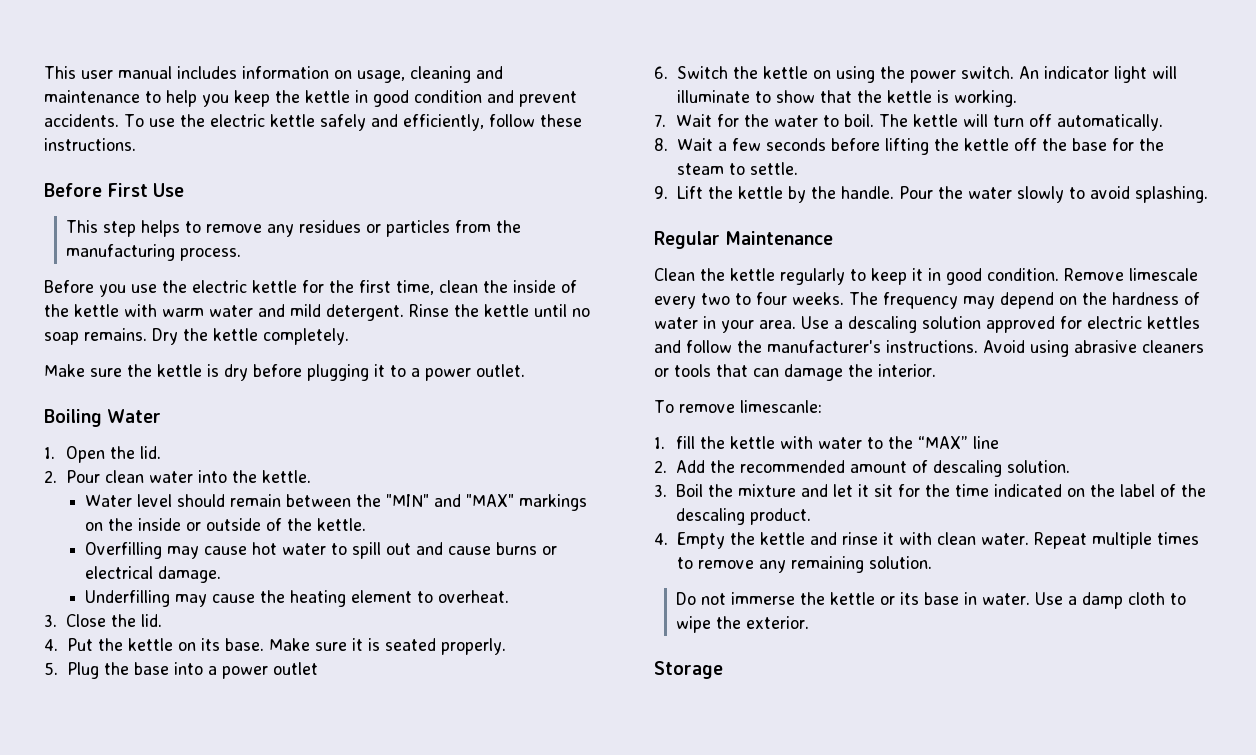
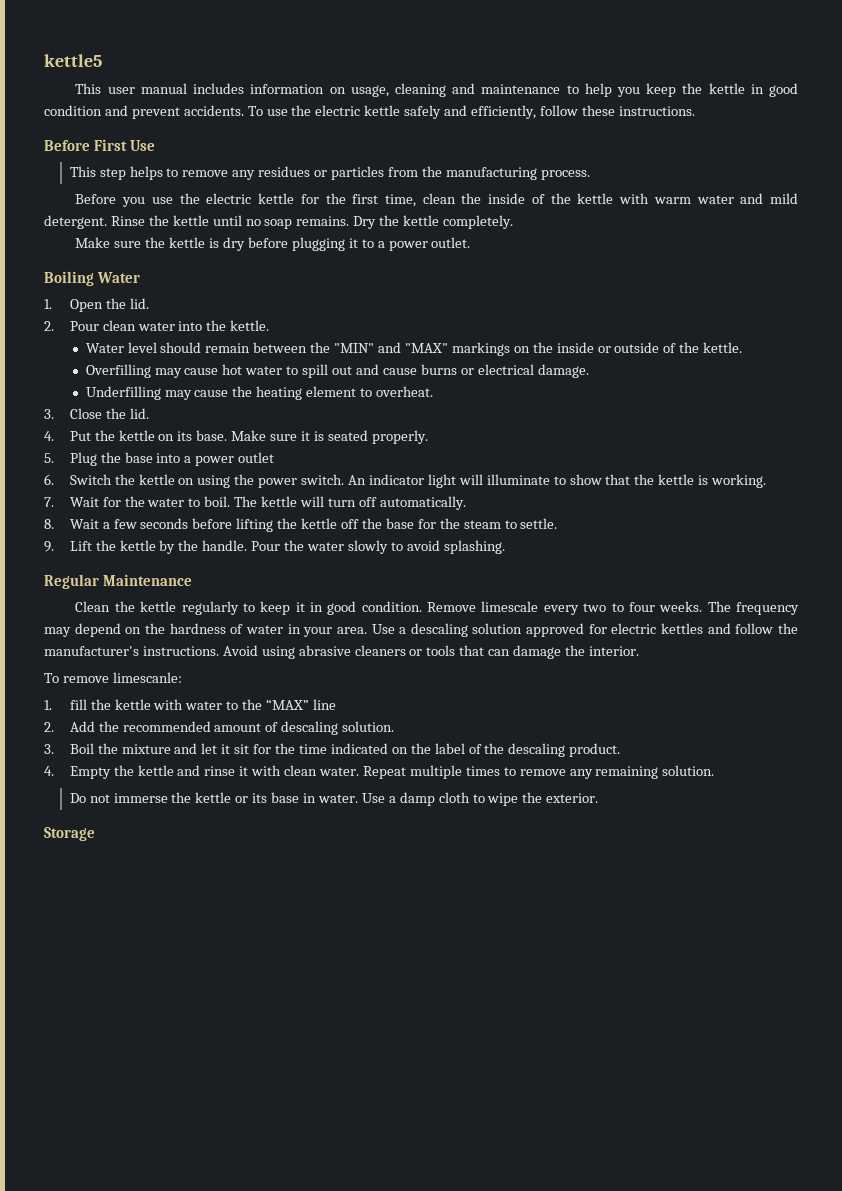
+ kettle5

